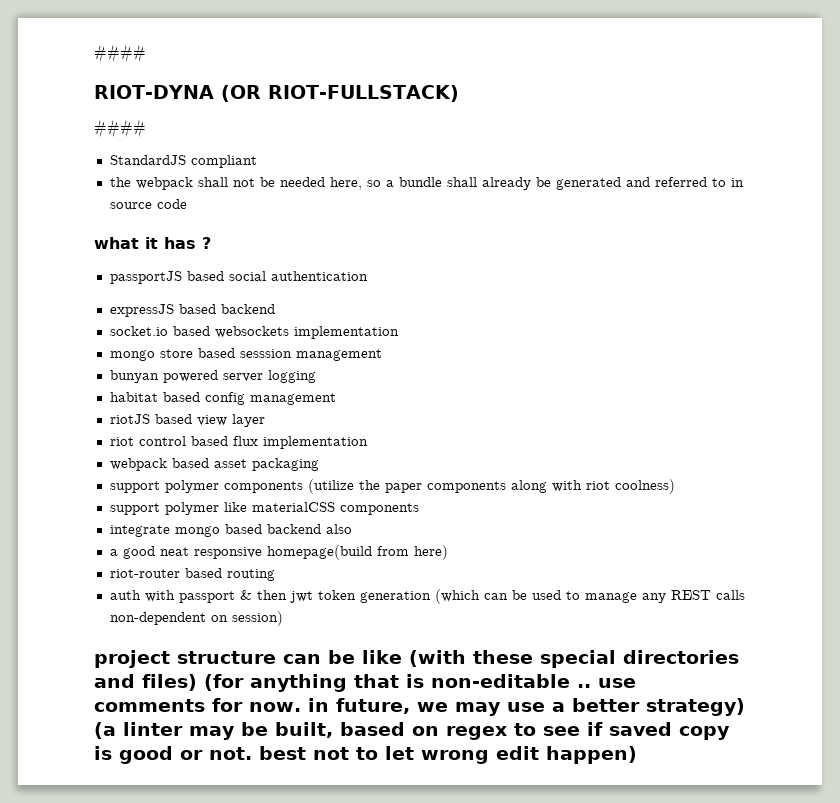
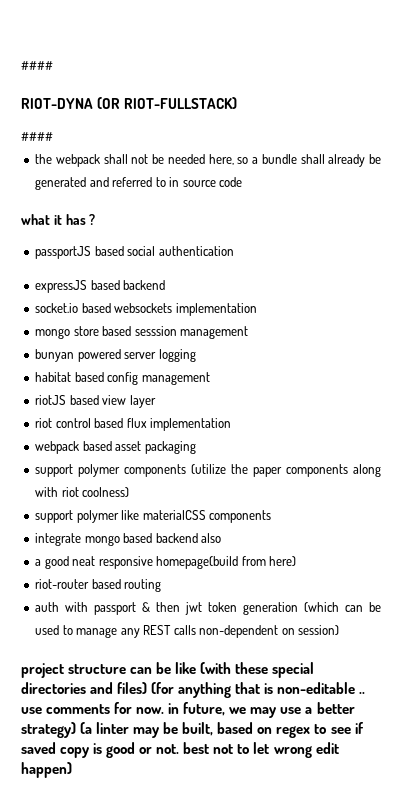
- StandardJS compliant

